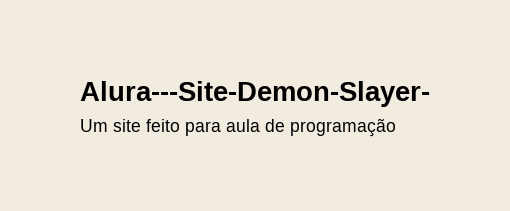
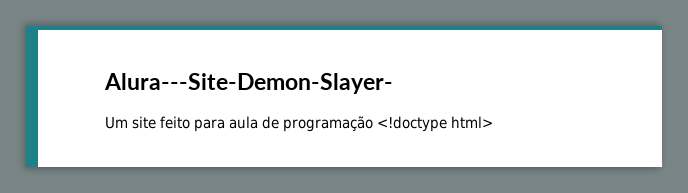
- Um site feito para aula de programação
+ Um site feito para aula de programação <!doctype html>

